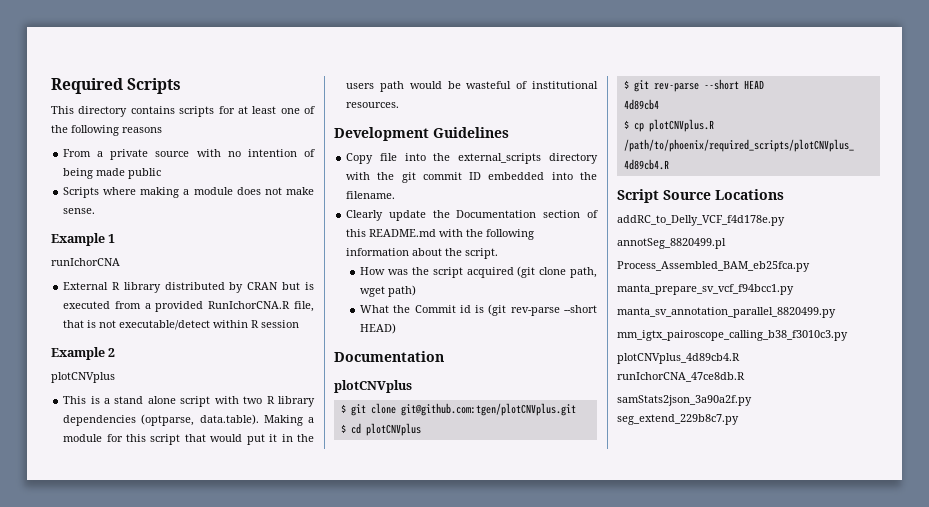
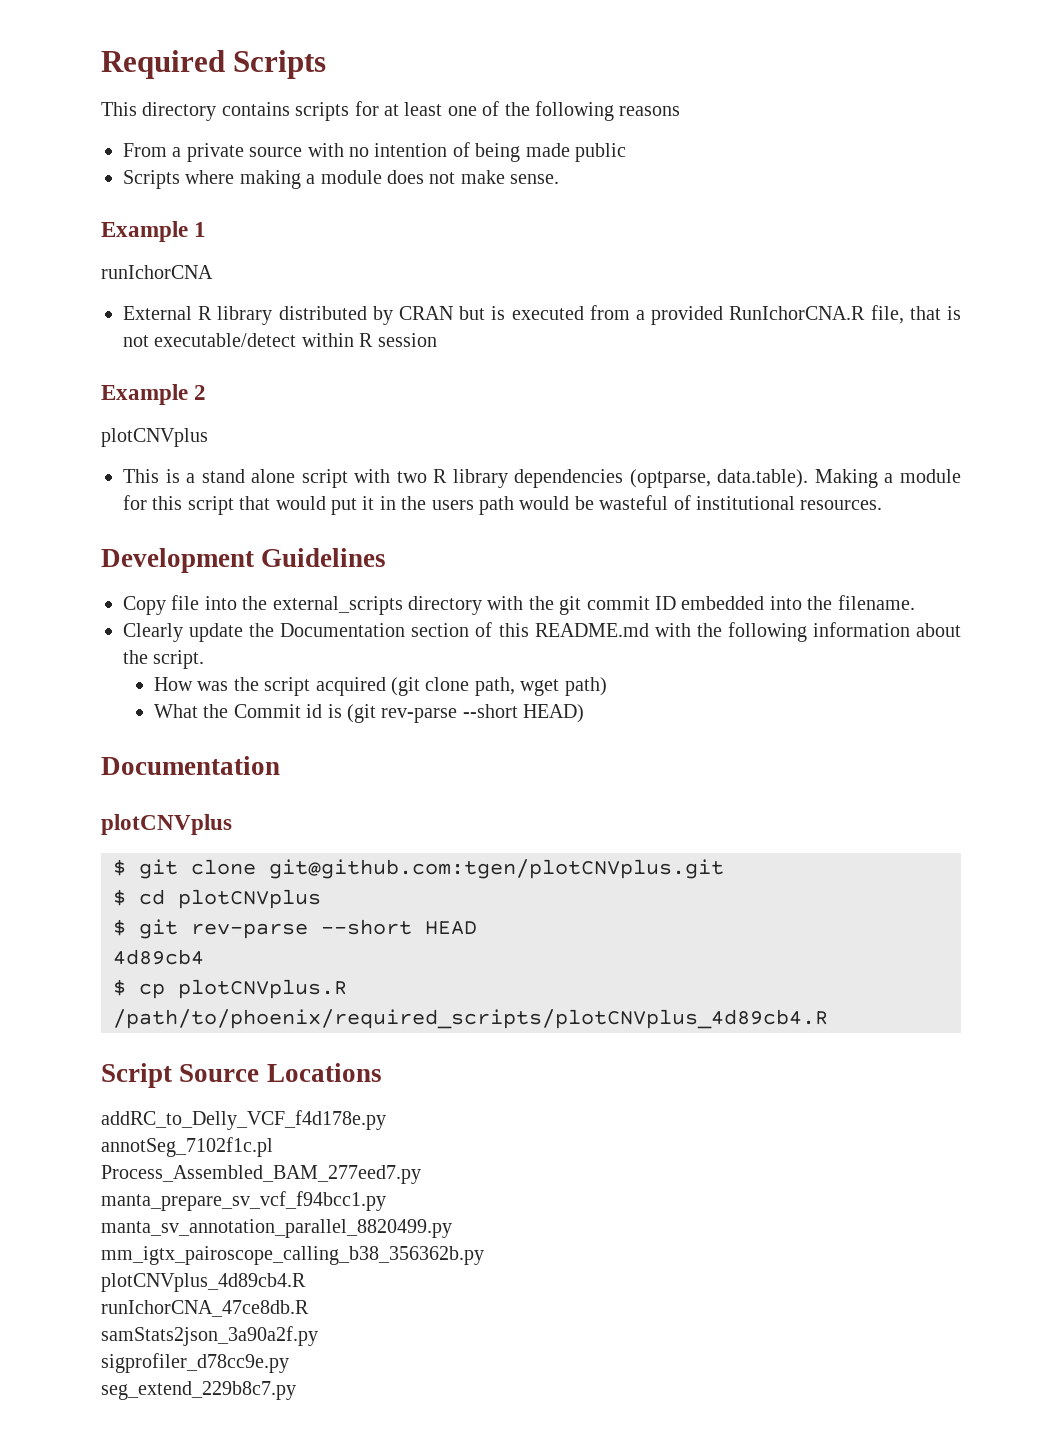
- annotSeg_8820499.pl
- Process_Assembled_BAM_eb25fca.py
+ annotSeg_7102f1c.pl
+ Process_Assembled_BAM_277eed7.py
- mm_igtx_pairoscope_calling_b38_f3010c3.py
+ mm_igtx_pairoscope_calling_b38_356362b.py
+ sigprofiler_d78cc9e.py

